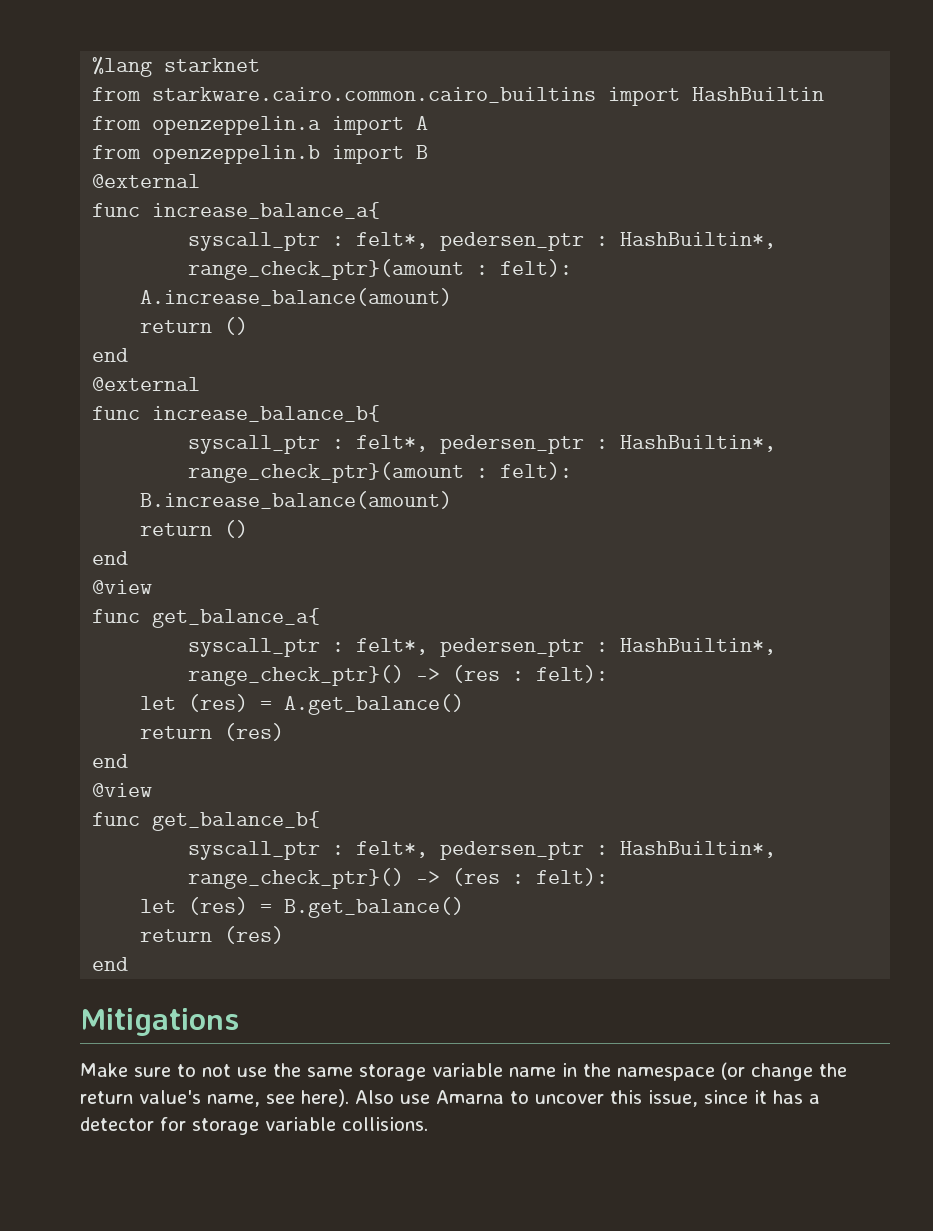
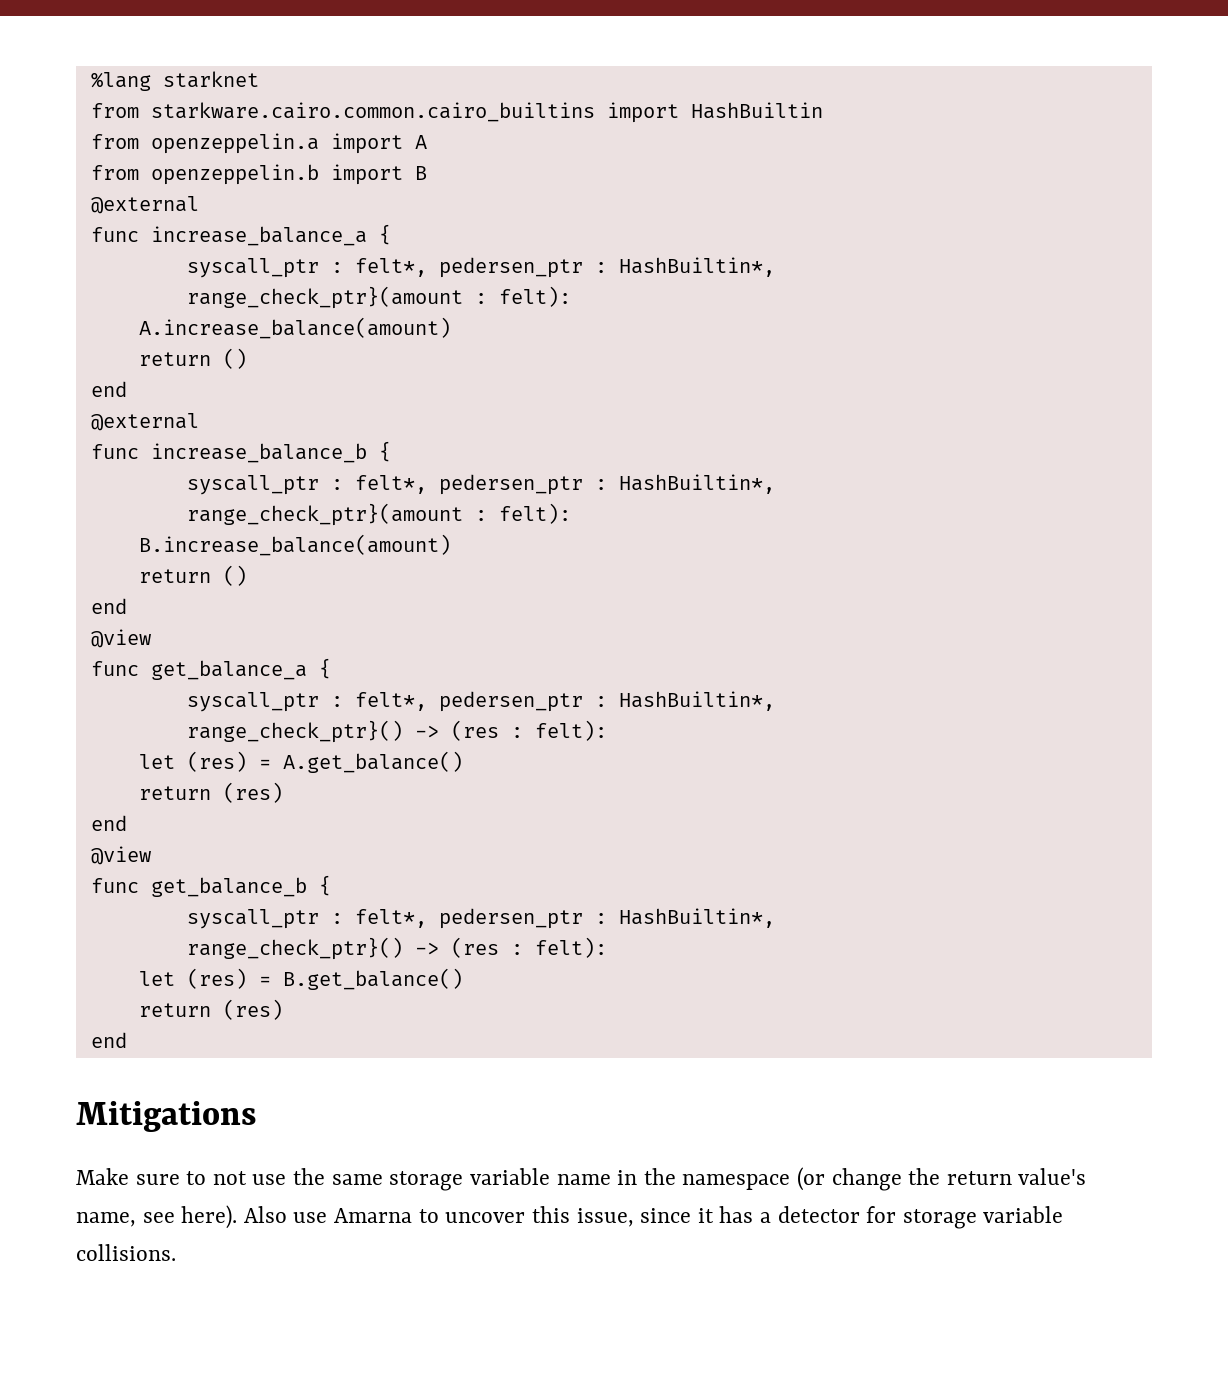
- func increase_balance_a{
+ func increase_balance_a {
- func increase_balance_b{
+ func increase_balance_b {
- func get_balance_a{
+ func get_balance_a {
- func get_balance_b{
+ func get_balance_b {

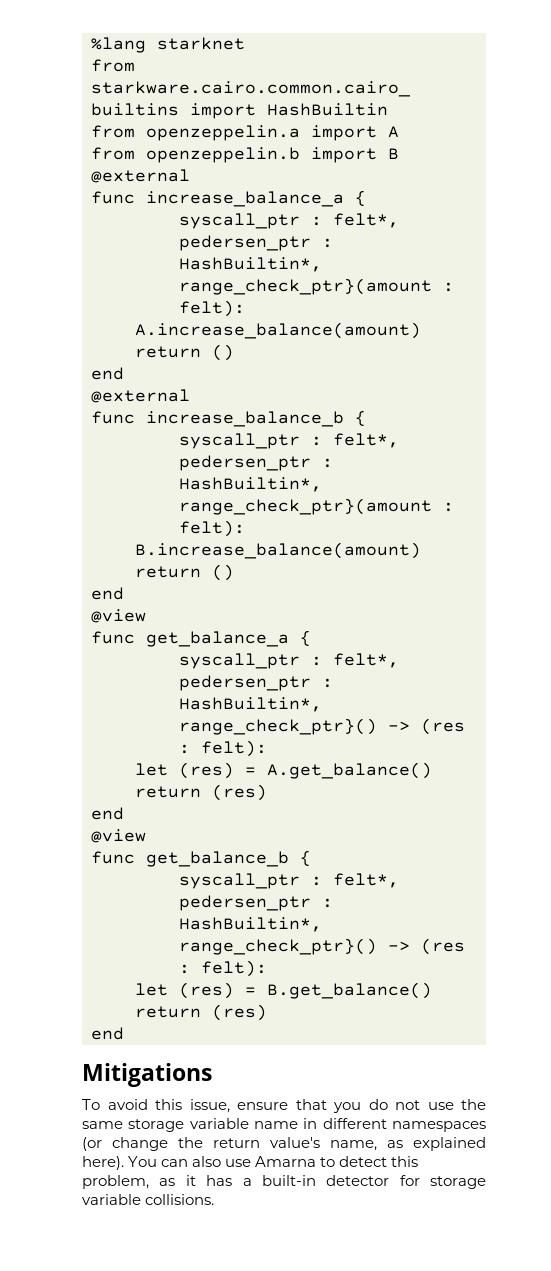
- Make sure to not use the same storage variable name in the namespace (or change the return value's name, see here). Also use Amarna to uncover this issue, since it has a detector for storage variable collisions.
+ To avoid this issue, ensure that you do not use the same storage variable name in different namespaces (or change the return value's name, as explained here). You can also use Amarna to detect this problem, as it has a built-in detector for storage variable collisions.

